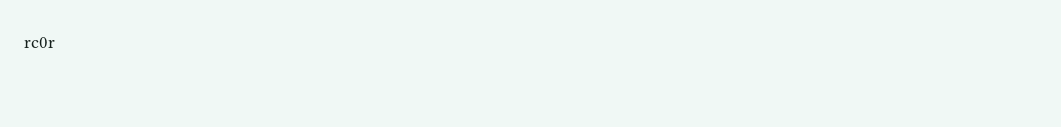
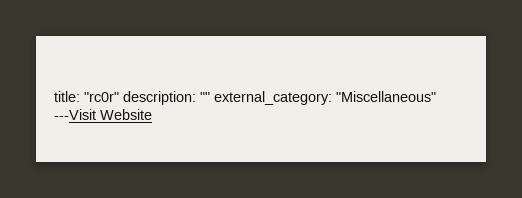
- rc0r
+ title: "rc0r" description: "" external_category: "Miscellaneous" ---Visit Website

